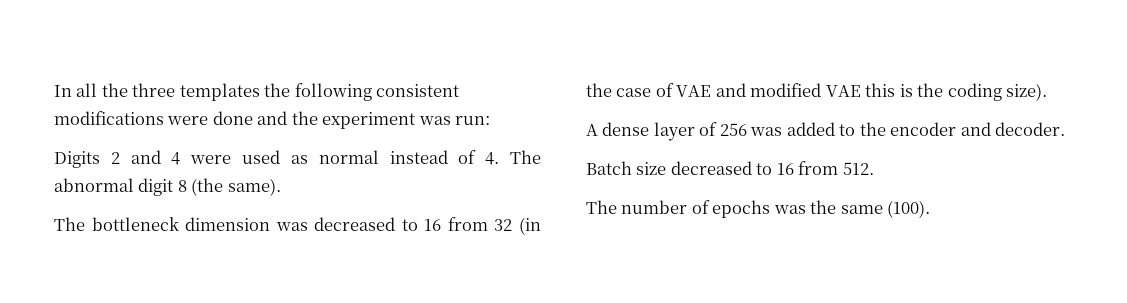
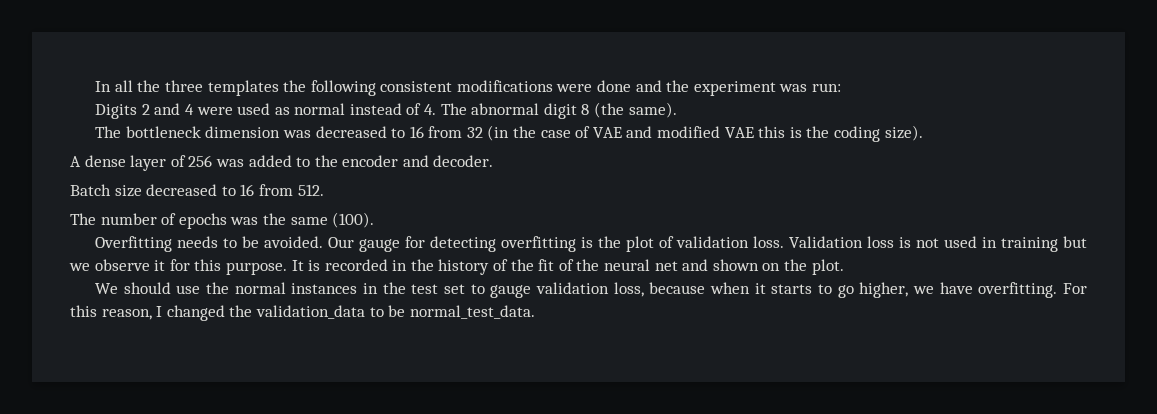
+ Overfitting needs to be avoided. Our gauge for detecting overfitting is the plot of validation loss. Validation loss is not used in training but we observe it for this purpose. It is recorded in the history of the fit of the neural net and shown on the plot.
+ We should use the normal instances in the test set to gauge validation loss, because when it starts to go higher, we have overfitting. For this reason, I changed the validation_data to be normal_test_data.

